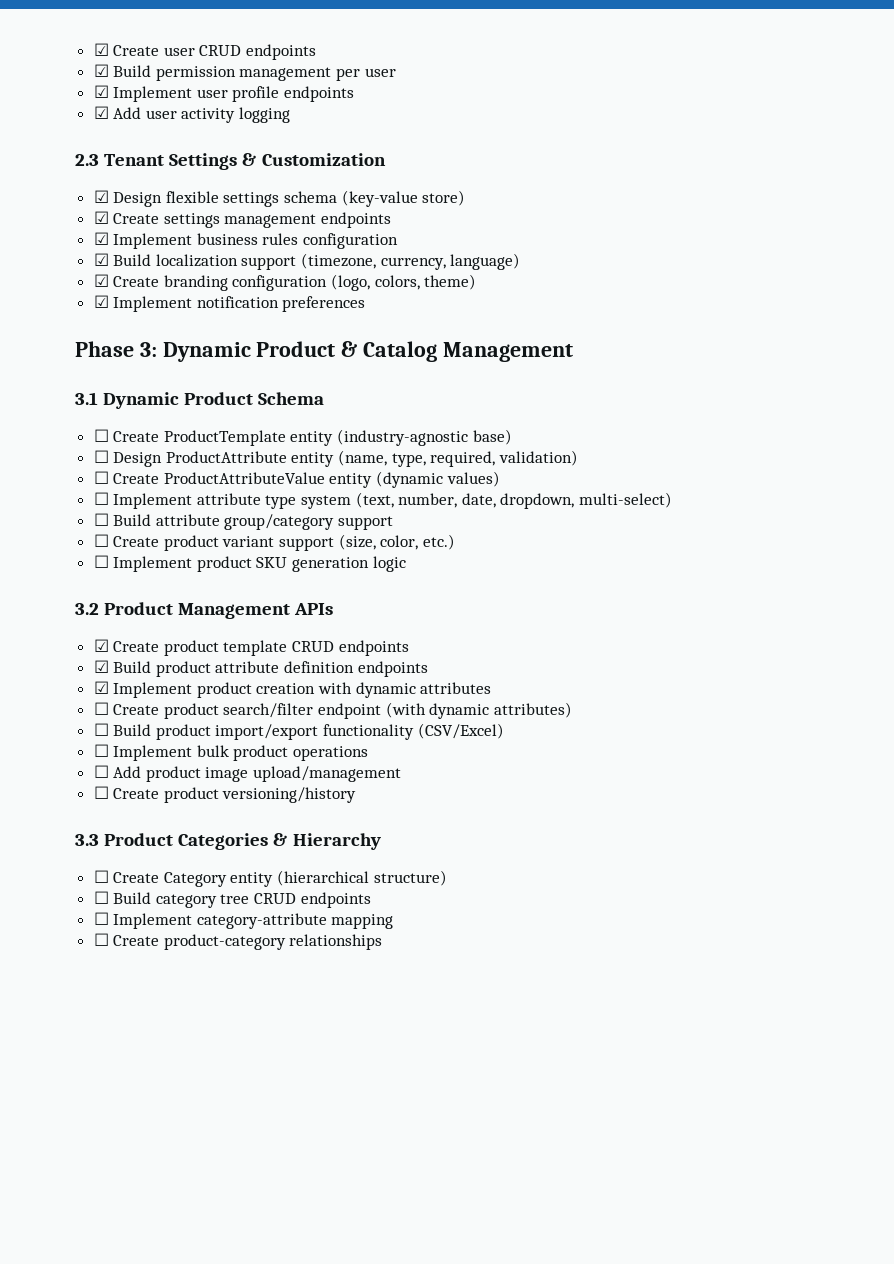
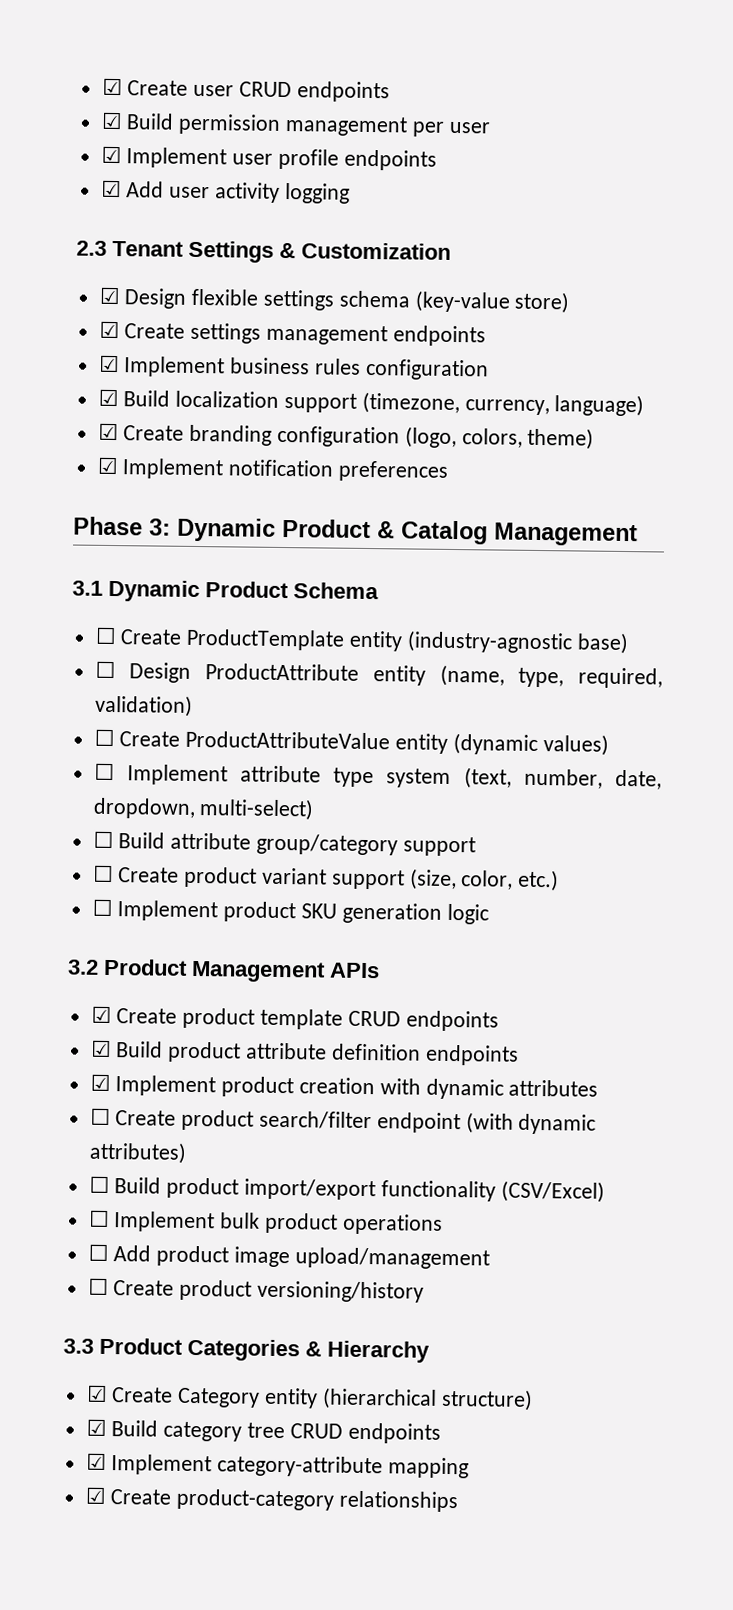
- ☐ Create Category entity (hierarchical structure)
+ ☑ Create Category entity (hierarchical structure)
- ☐ Build category tree CRUD endpoints
+ ☑ Build category tree CRUD endpoints
- ☐ Implement category-attribute mapping
+ ☑ Implement category-attribute mapping
- ☐ Create product-category relationships
+ ☑ Create product-category relationships

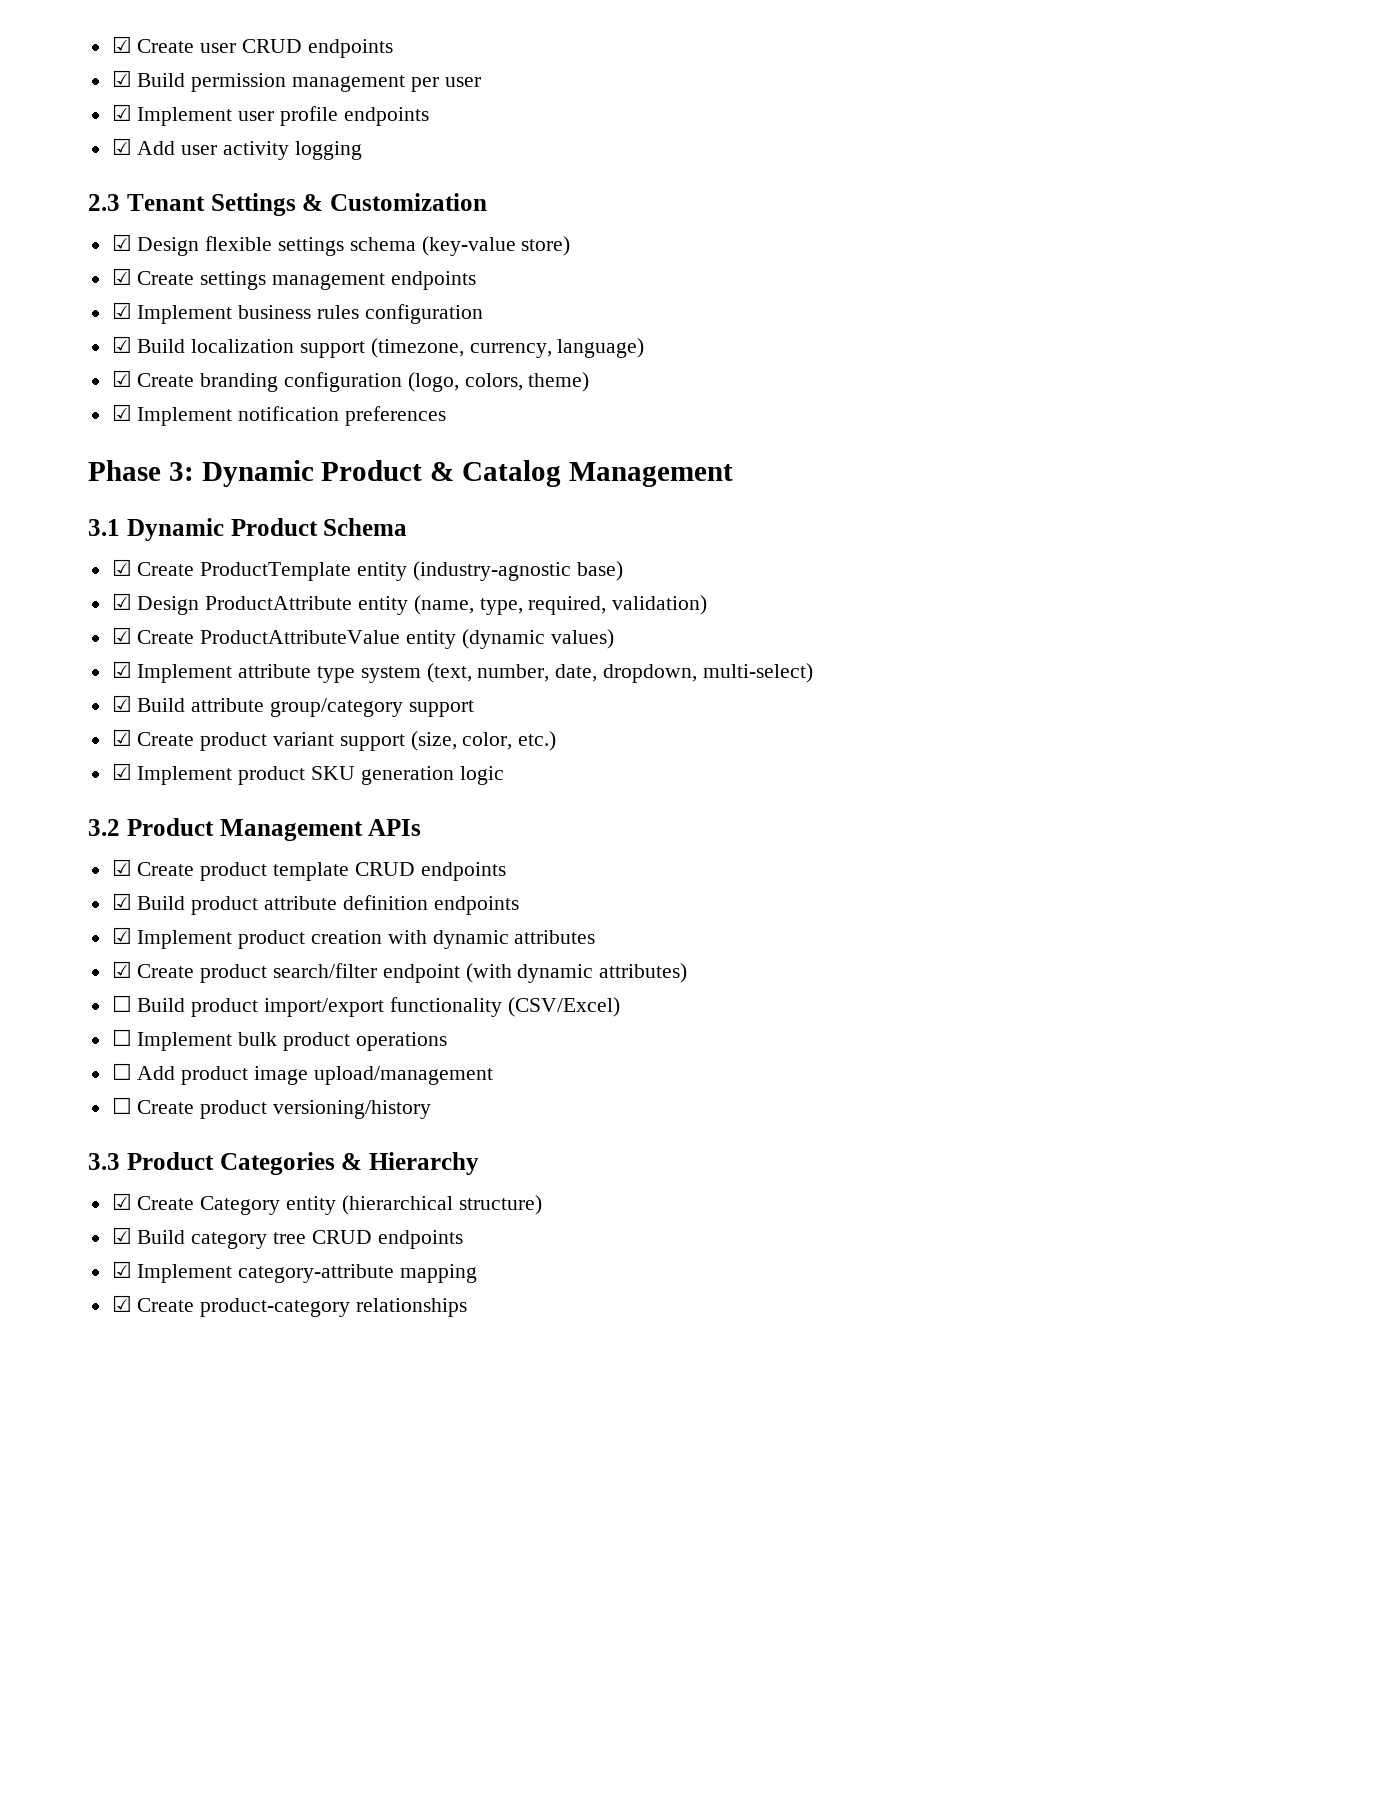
- ☐ Create ProductTemplate entity (industry-agnostic base)
+ ☑ Create ProductTemplate entity (industry-agnostic base)
- ☐ Design ProductAttribute entity (name, type, required, validation)
+ ☑ Design ProductAttribute entity (name, type, required, validation)
- ☐ Create ProductAttributeValue entity (dynamic values)
+ ☑ Create ProductAttributeValue entity (dynamic values)
- ☐ Implement attribute type system (text, number, date, dropdown, multi-select)
+ ☑ Implement attribute type system (text, number, date, dropdown, multi-select)
- ☐ Build attribute group/category support
+ ☑ Build attribute group/category support
- ☐ Create product variant support (size, color, etc.)
+ ☑ Create product variant support (size, color, etc.)
- ☐ Implement product SKU generation logic
+ ☑ Implement product SKU generation logic
- ☐ Create product search/filter endpoint (with dynamic attributes)
+ ☑ Create product search/filter endpoint (with dynamic attributes)

